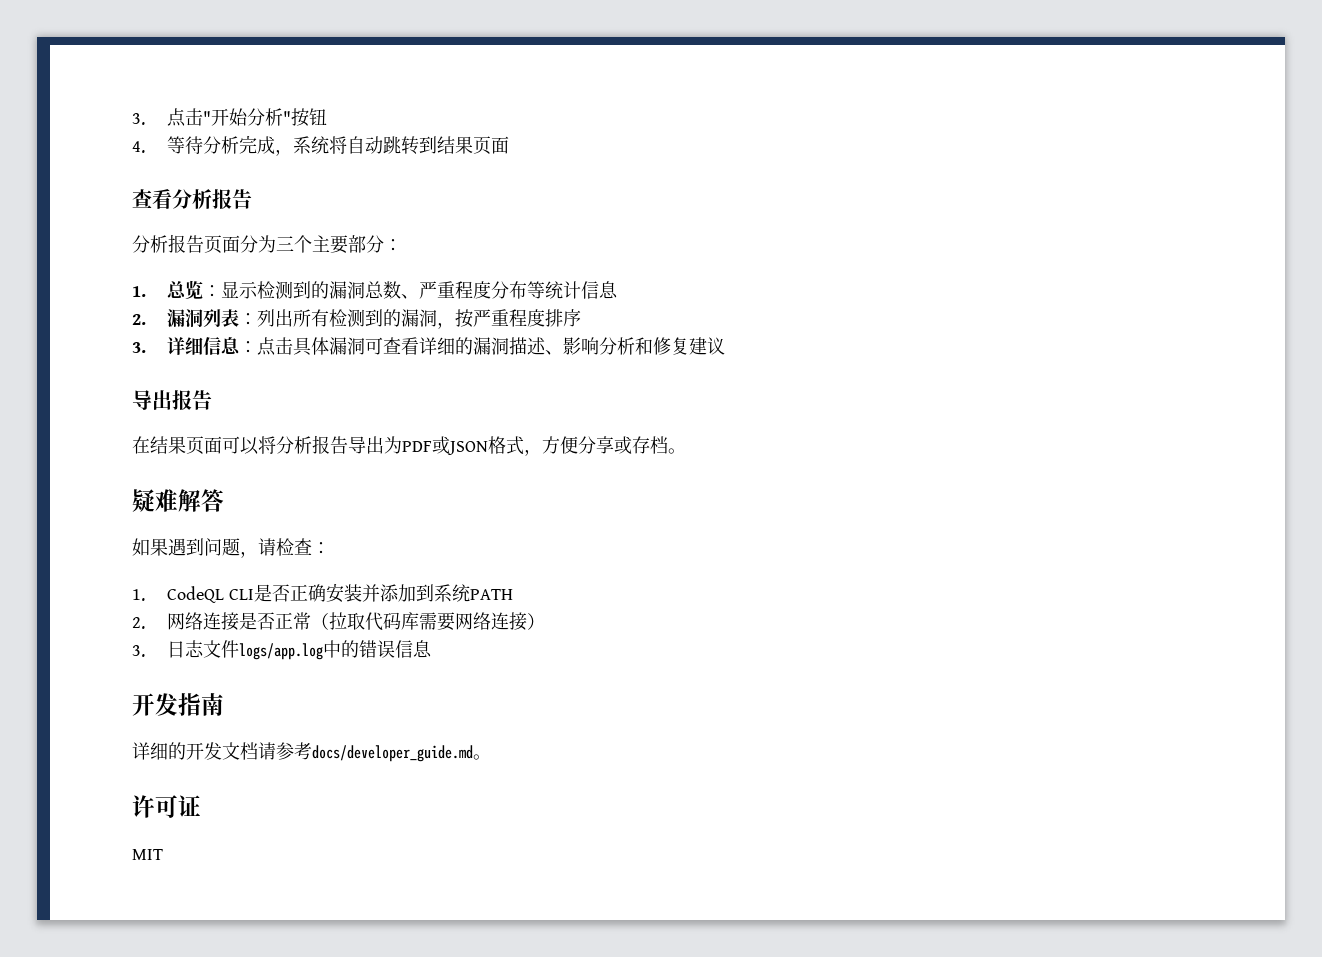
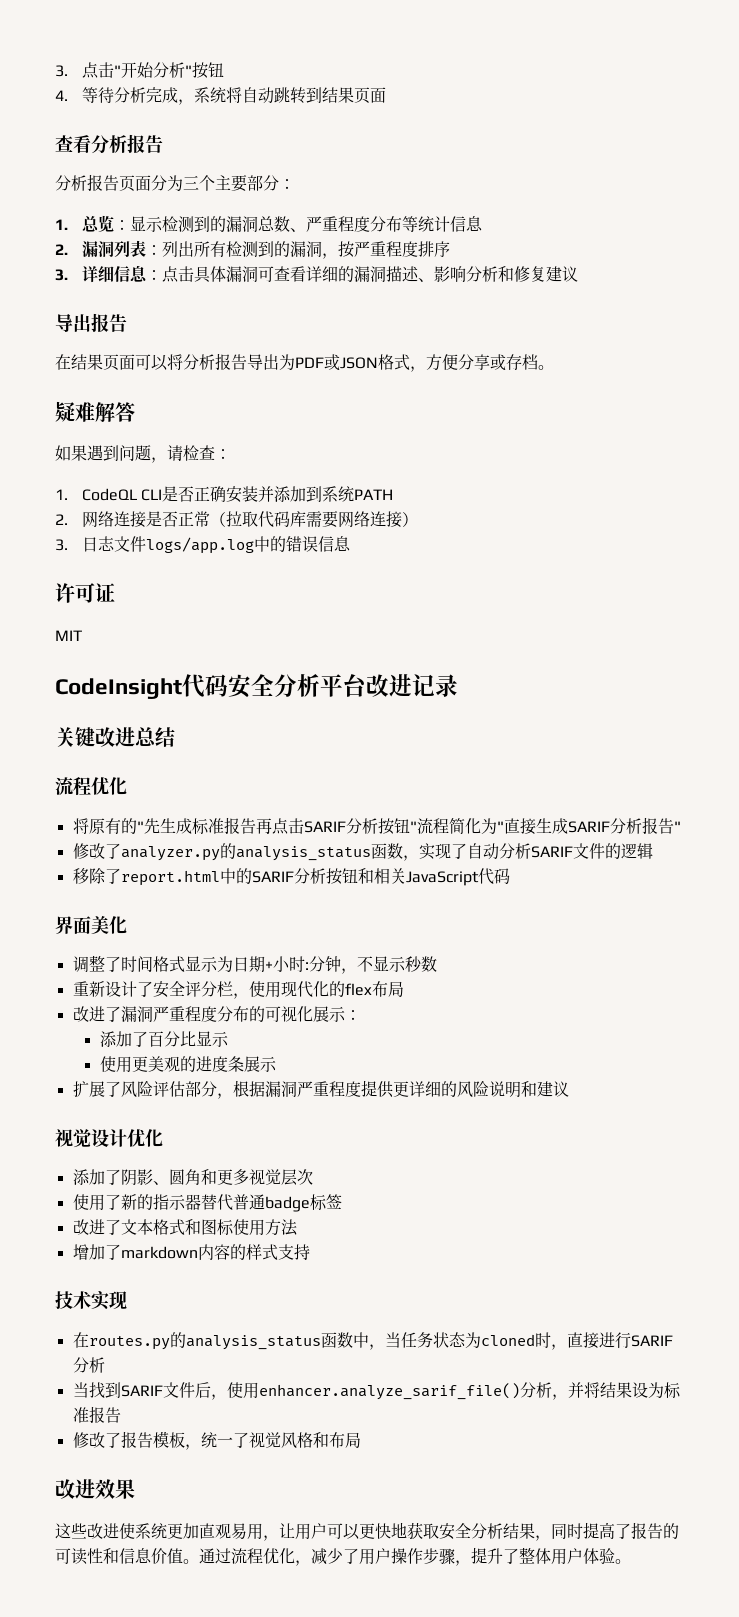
- 开发指南
- 详细的开发文档请参考docs/developer_guide.md。
  许可证
  MIT
+ CodeInsight代码安全分析平台改进记录
+ 关键改进总结
+ 流程优化
+ 将原有的"先生成标准报告再点击SARIF分析按钮"流程简化为"直接生成SARIF分析报告"
+ 修改了analyzer.py的analysis_status函数，实现了自动分析SARIF文件的逻辑
+ 移除了report.html中的SARIF分析按钮和相关JavaScript代码
+ 界面美化
+ 调整了时间格式显示为日期+小时:分钟，不显示秒数
+ 重新设计了安全评分栏，使用现代化的flex布局
+ 改进了漏洞严重程度分布的可视化展示：
+ 添加了百分比显示
+ 使用更美观的进度条展示
+ 扩展了风险评估部分，根据漏洞严重程度提供更详细的风险说明和建议
+ 视觉设计优化
+ 添加了阴影、圆角和更多视觉层次
+ 使用了新的指示器替代普通badge标签
+ 改进了文本格式和图标使用方法
+ 增加了markdown内容的样式支持
+ 技术实现
+ 在routes.py的analysis_status函数中，当任务状态为cloned时，直接进行SARIF分析
+ 当找到SARIF文件后，使用enhancer.analyze_sarif_file()分析，并将结果设为标准报告
+ 修改了报告模板，统一了视觉风格和布局
+ 改进效果
+ 这些改进使系统更加直观易用，让用户可以更快地获取安全分析结果，同时提高了报告的可读性和信息价值。通过流程优化，减少了用户操作步骤，提升了整体用户体验。

